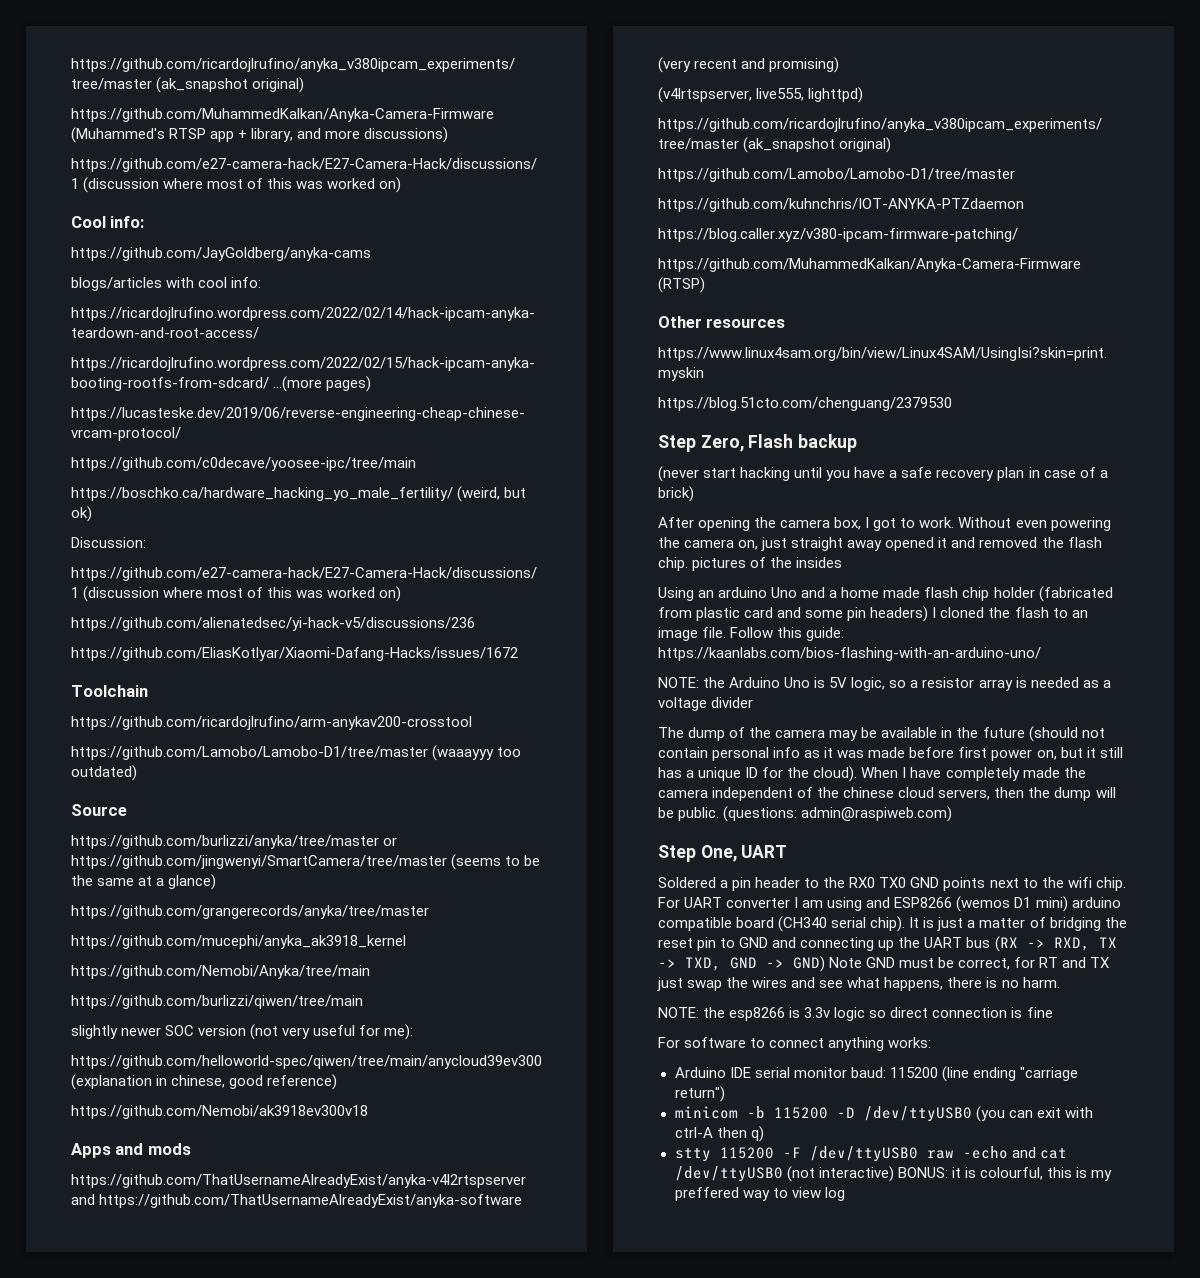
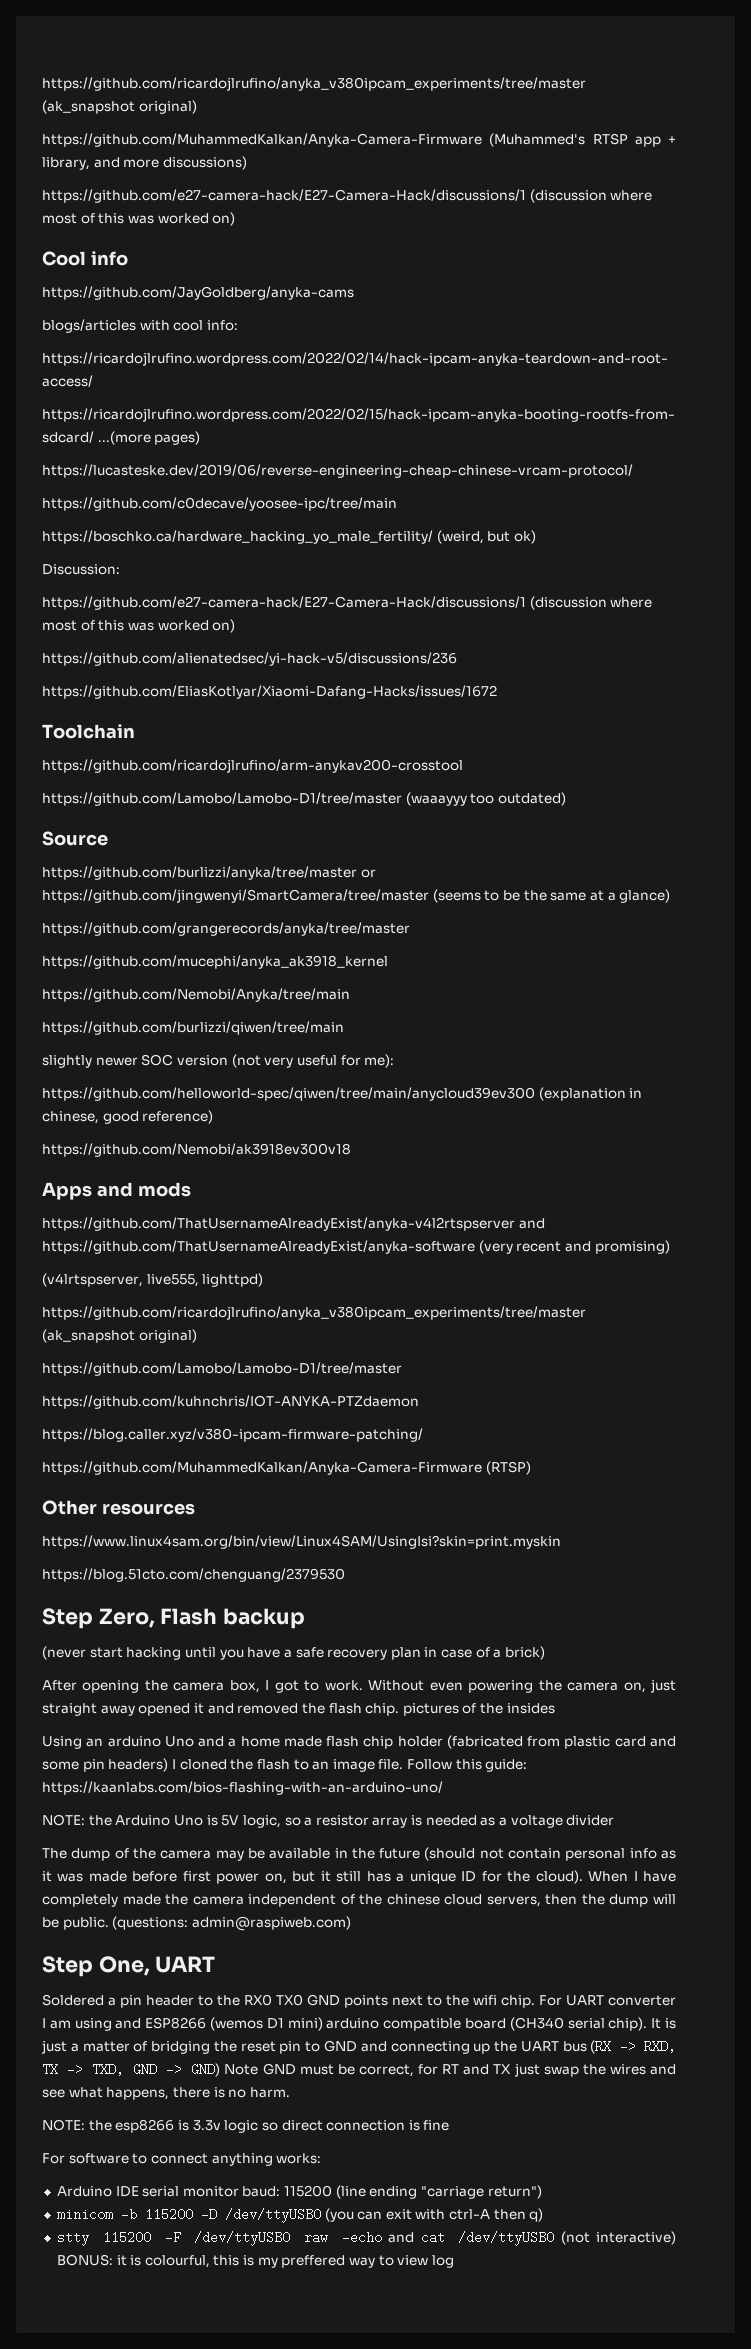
- Cool info:
+ Cool info

